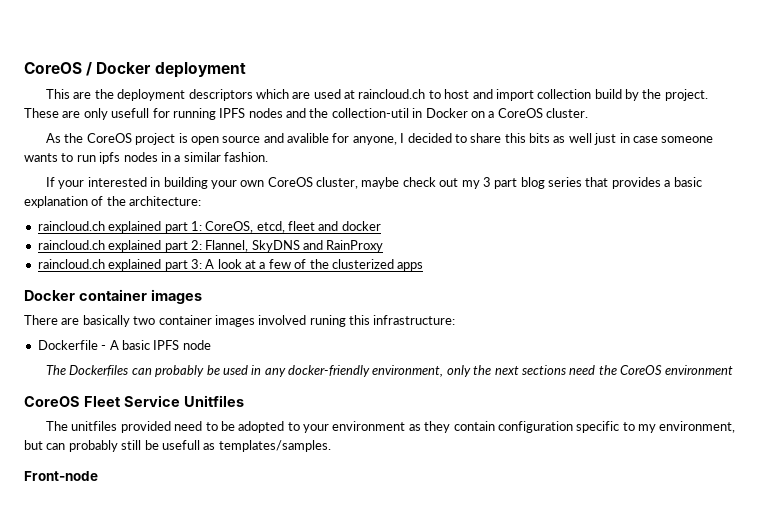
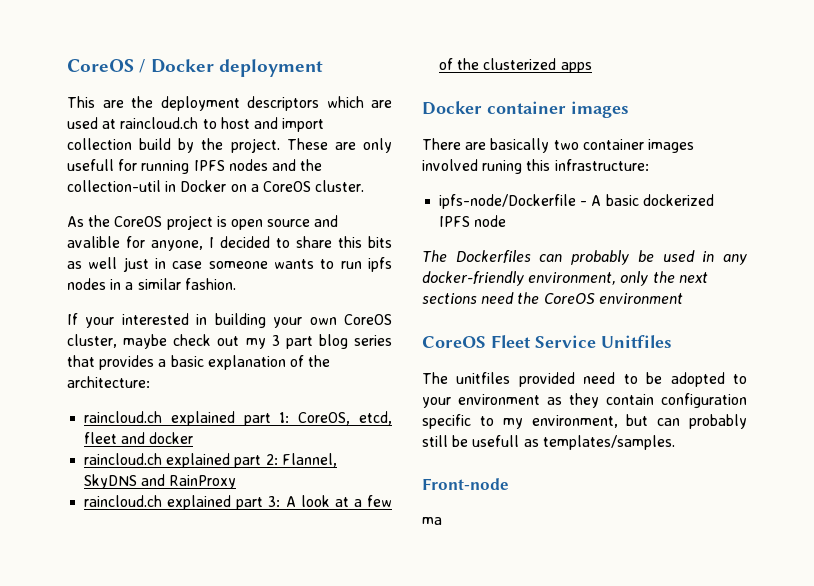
- Dockerfile - A basic IPFS node
+ ipfs-node/Dockerfile - A basic dockerized IPFS node
+ ma

